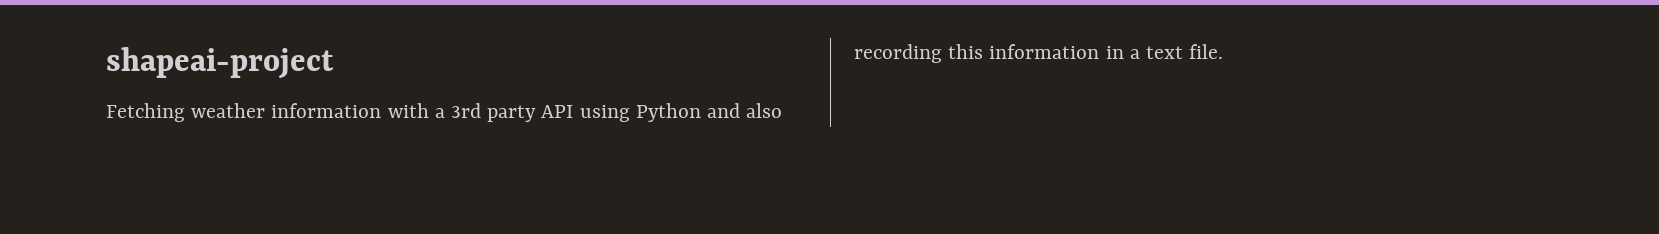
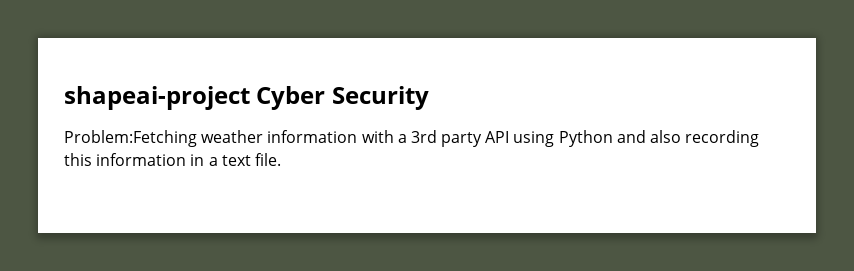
- shapeai-project
- Fetching weather information with a 3rd party API using Python and also recording this information in a text file.
+ shapeai-project Cyber Security
+ Problem:Fetching weather information with a 3rd party API using Python and also recording this information in a text file.

